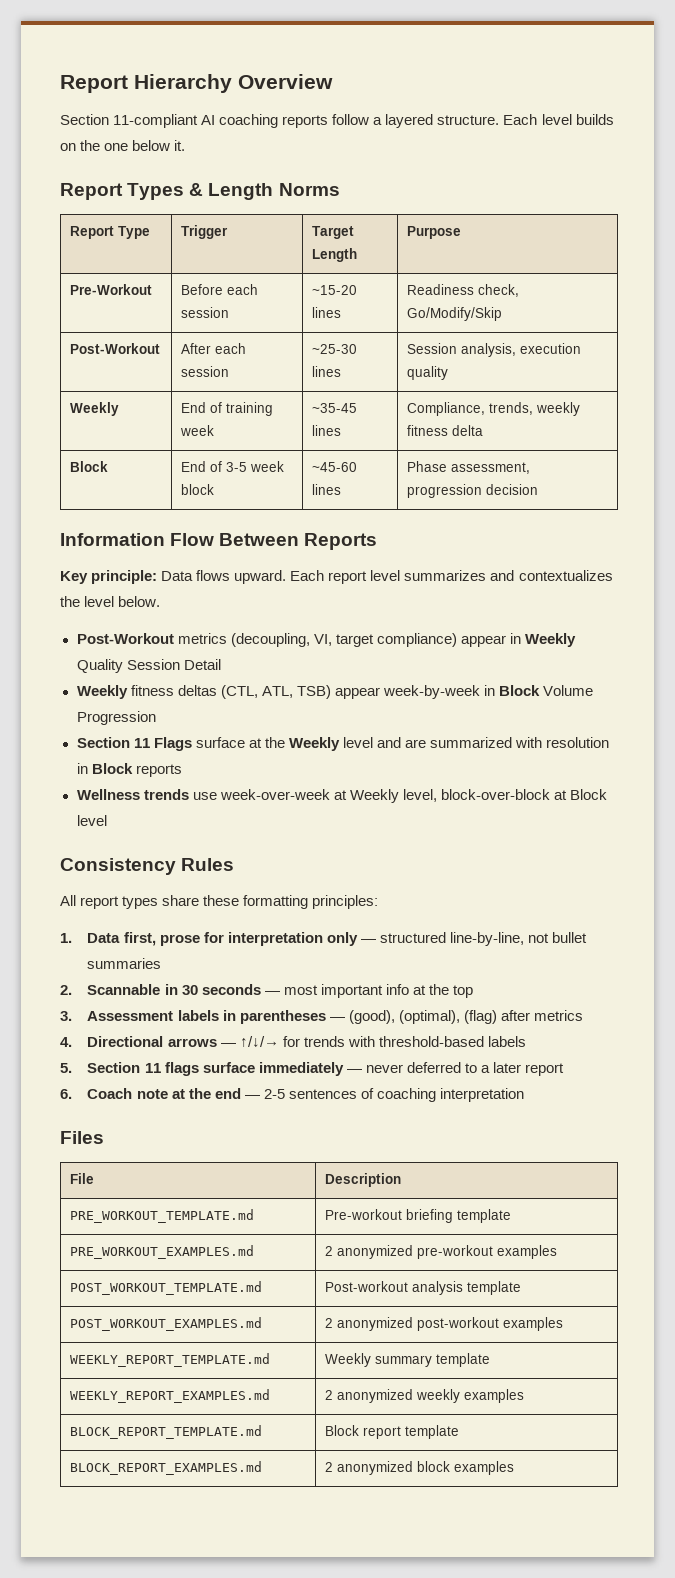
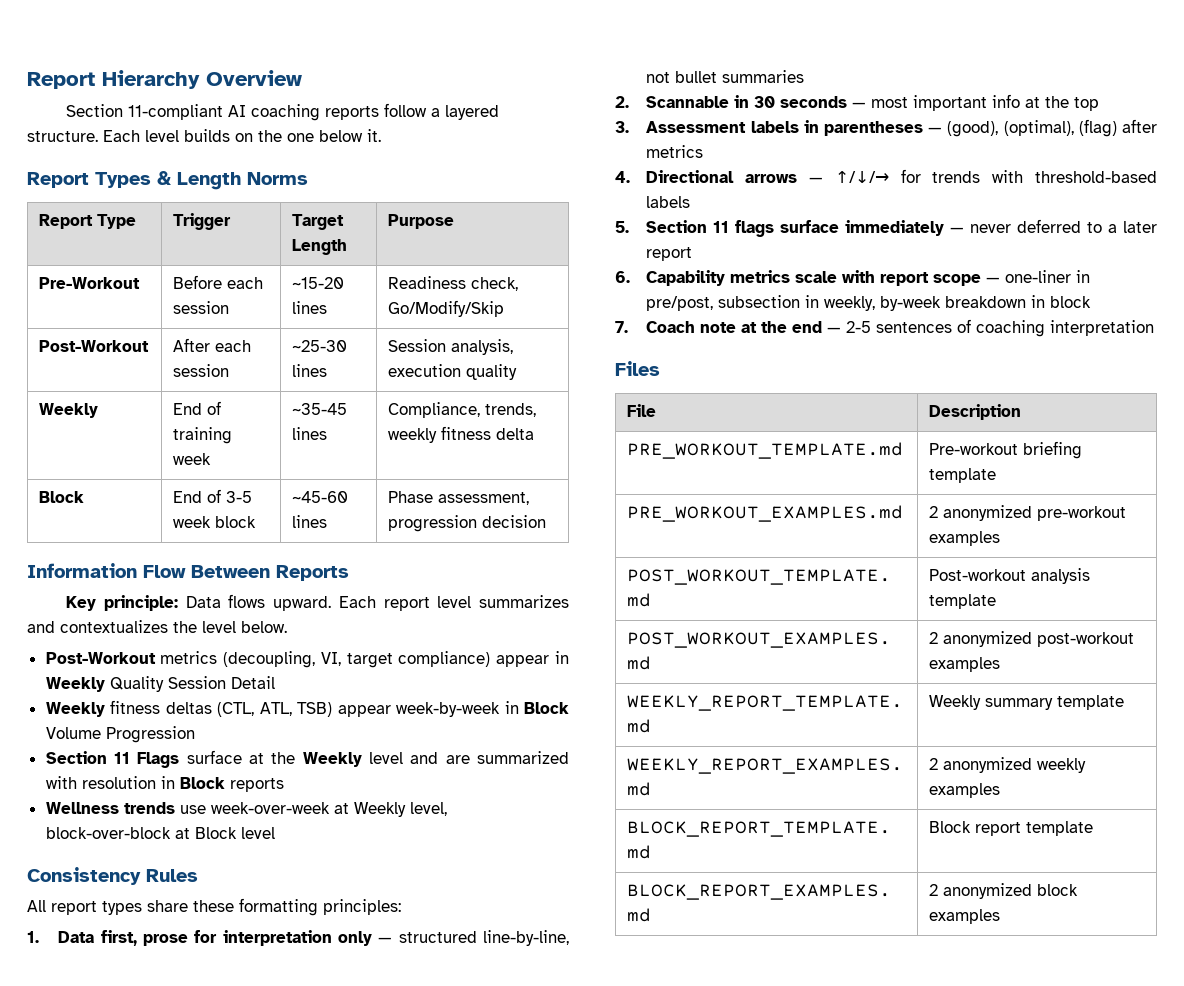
- 6. Coach note at the end — 2-5 sentences of coaching interpretation
+ 6. Capability metrics scale with report scope — one-liner in pre/post, subsection in weekly, by-week breakdown in block
+ 7. Coach note at the end — 2-5 sentences of coaching interpretation

